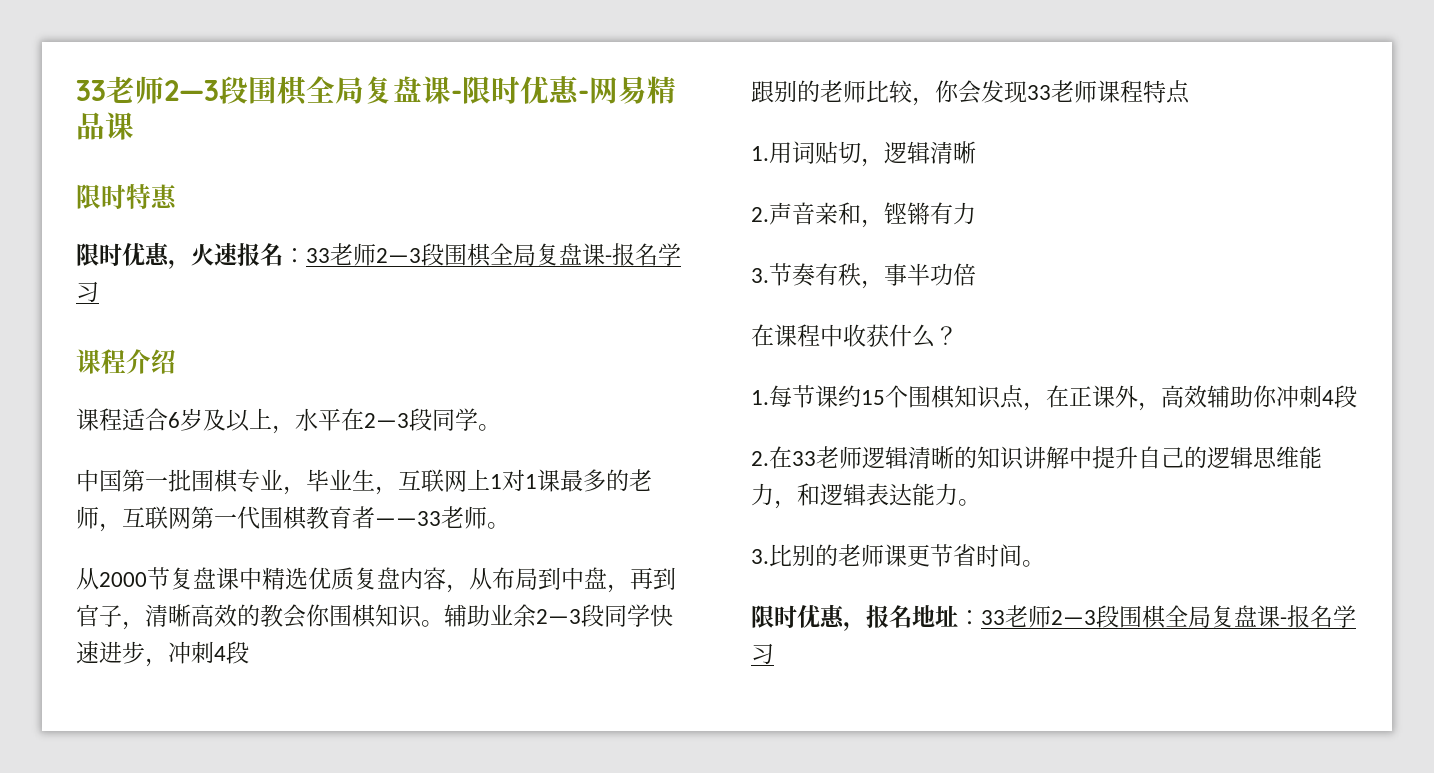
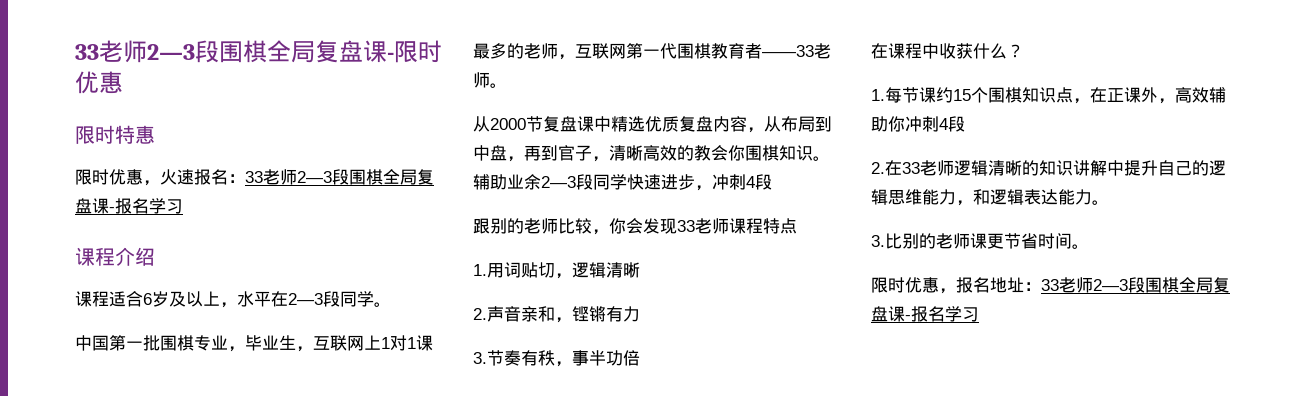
- 33老师2—3段围棋全局复盘课-限时优惠-网易精品课
+ 33老师2—3段围棋全局复盘课-限时优惠

